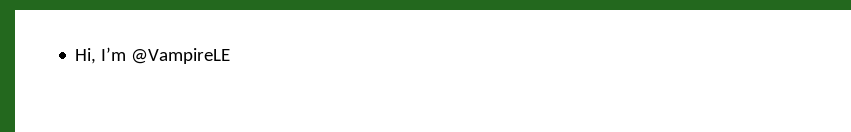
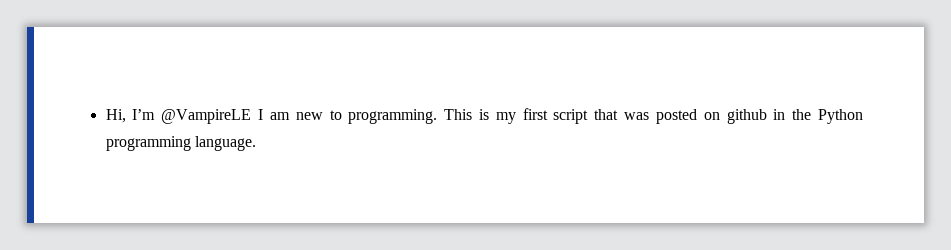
- Hi, I’m @VampireLE
+ Hi, I’m @VampireLE I am new to programming. This is my first script that was posted on github in the Python programming language.

